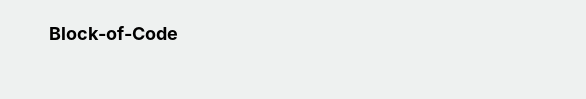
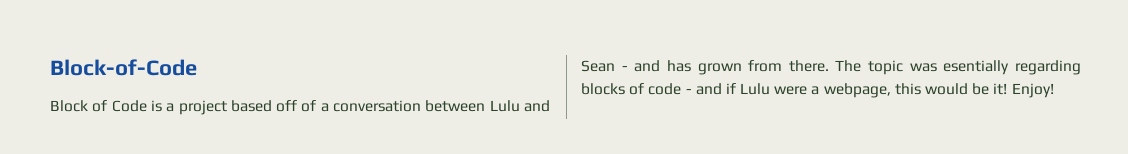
+ Block of Code is a project based off of a conversation between Lulu and Sean - and has grown from there. The topic was esentially regarding blocks of code - and if Lulu were a webpage, this would be it! Enjoy!

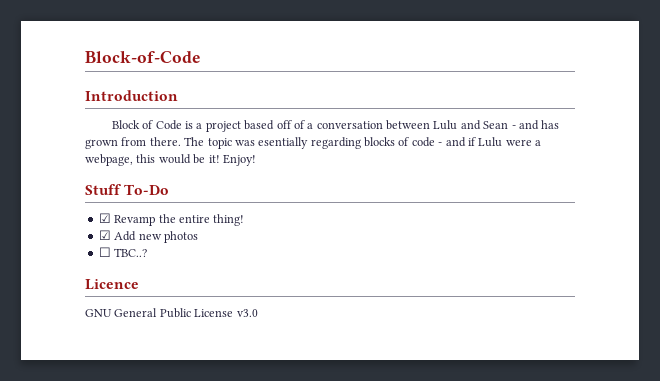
+ Introduction
+ Stuff To-Do
+ ☑ Revamp the entire thing!
+ ☑ Add new photos
+ ☐ TBC..?
+ Licence
+ GNU General Public License v3.0

